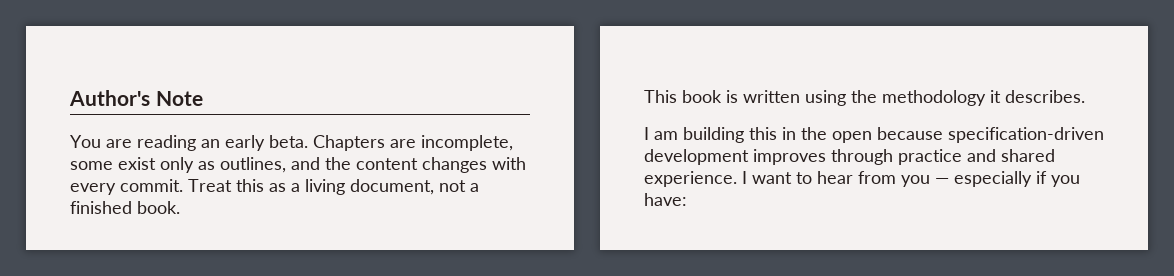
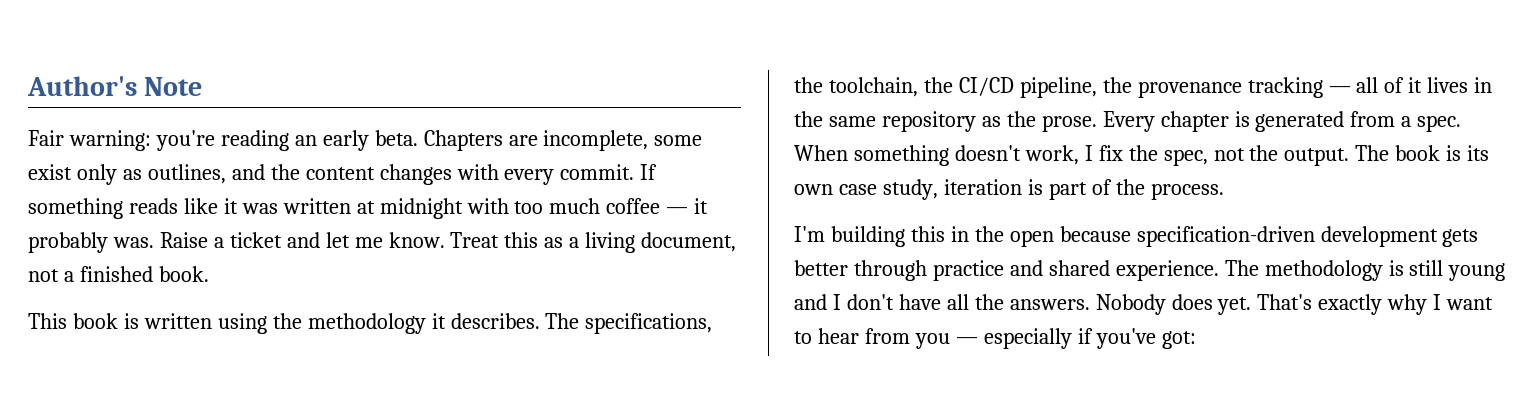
- You are reading an early beta.
+ Fair warning: you're reading an early beta.
+ If something reads like it was written at midnight with too much coffee — it probably was. Raise a ticket and let me know.
- This book is written using the methodology it describes.
- I am building this in the open because specification-driven development improves through practice and shared experience.
+ This book is written using the methodology it describes. The specifications, the toolchain, the CI/CD pipeline, the provenance tracking — all of it lives in the same repository as the prose. Every chapter is generated from a spec. When something doesn't work, I fix the spec, not the output. The book is its own case study, iteration is part of the process.
+ I'm building this in the open because specification-driven development gets better through practice and shared experience.
- I want to hear from you — especially if you have:
+ The methodology is still young and I don't have all the answers. Nobody does yet. That's exactly why I want to hear from you — especially if you've got:

